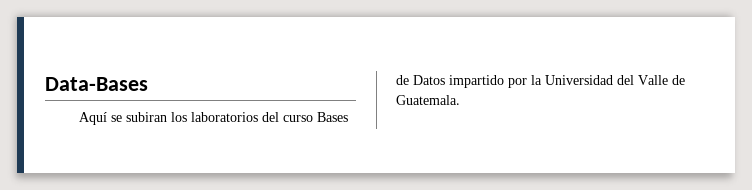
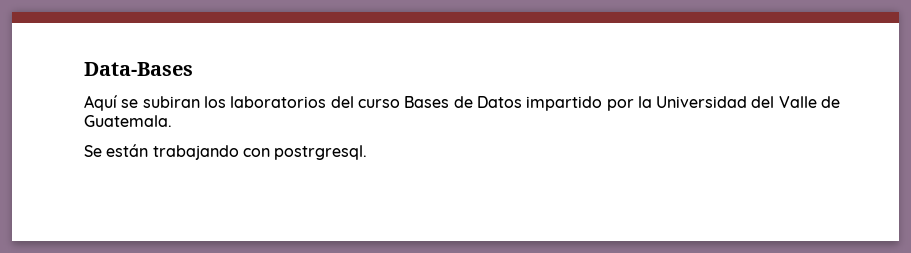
+ Se están trabajando con postrgresql.

